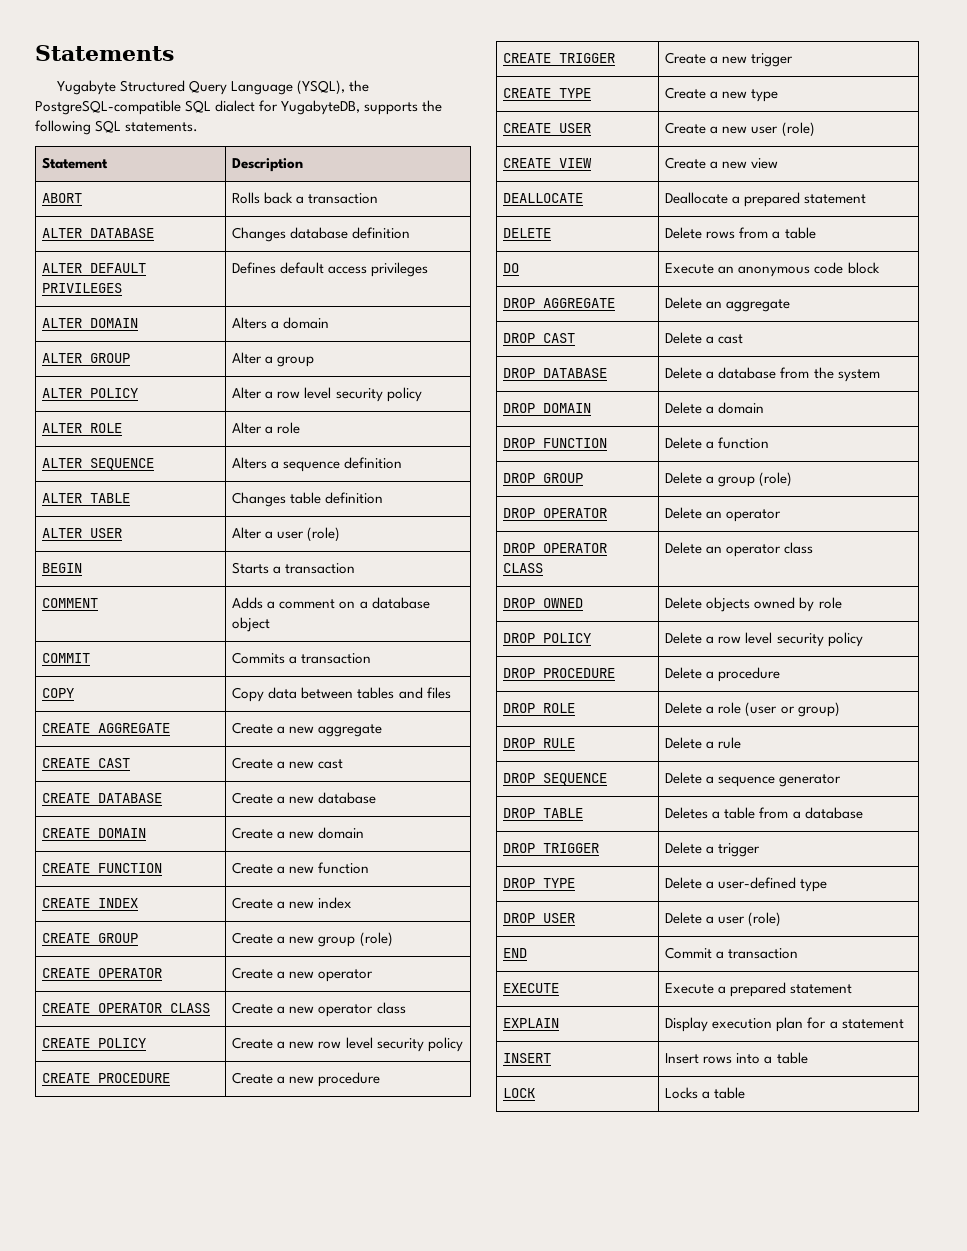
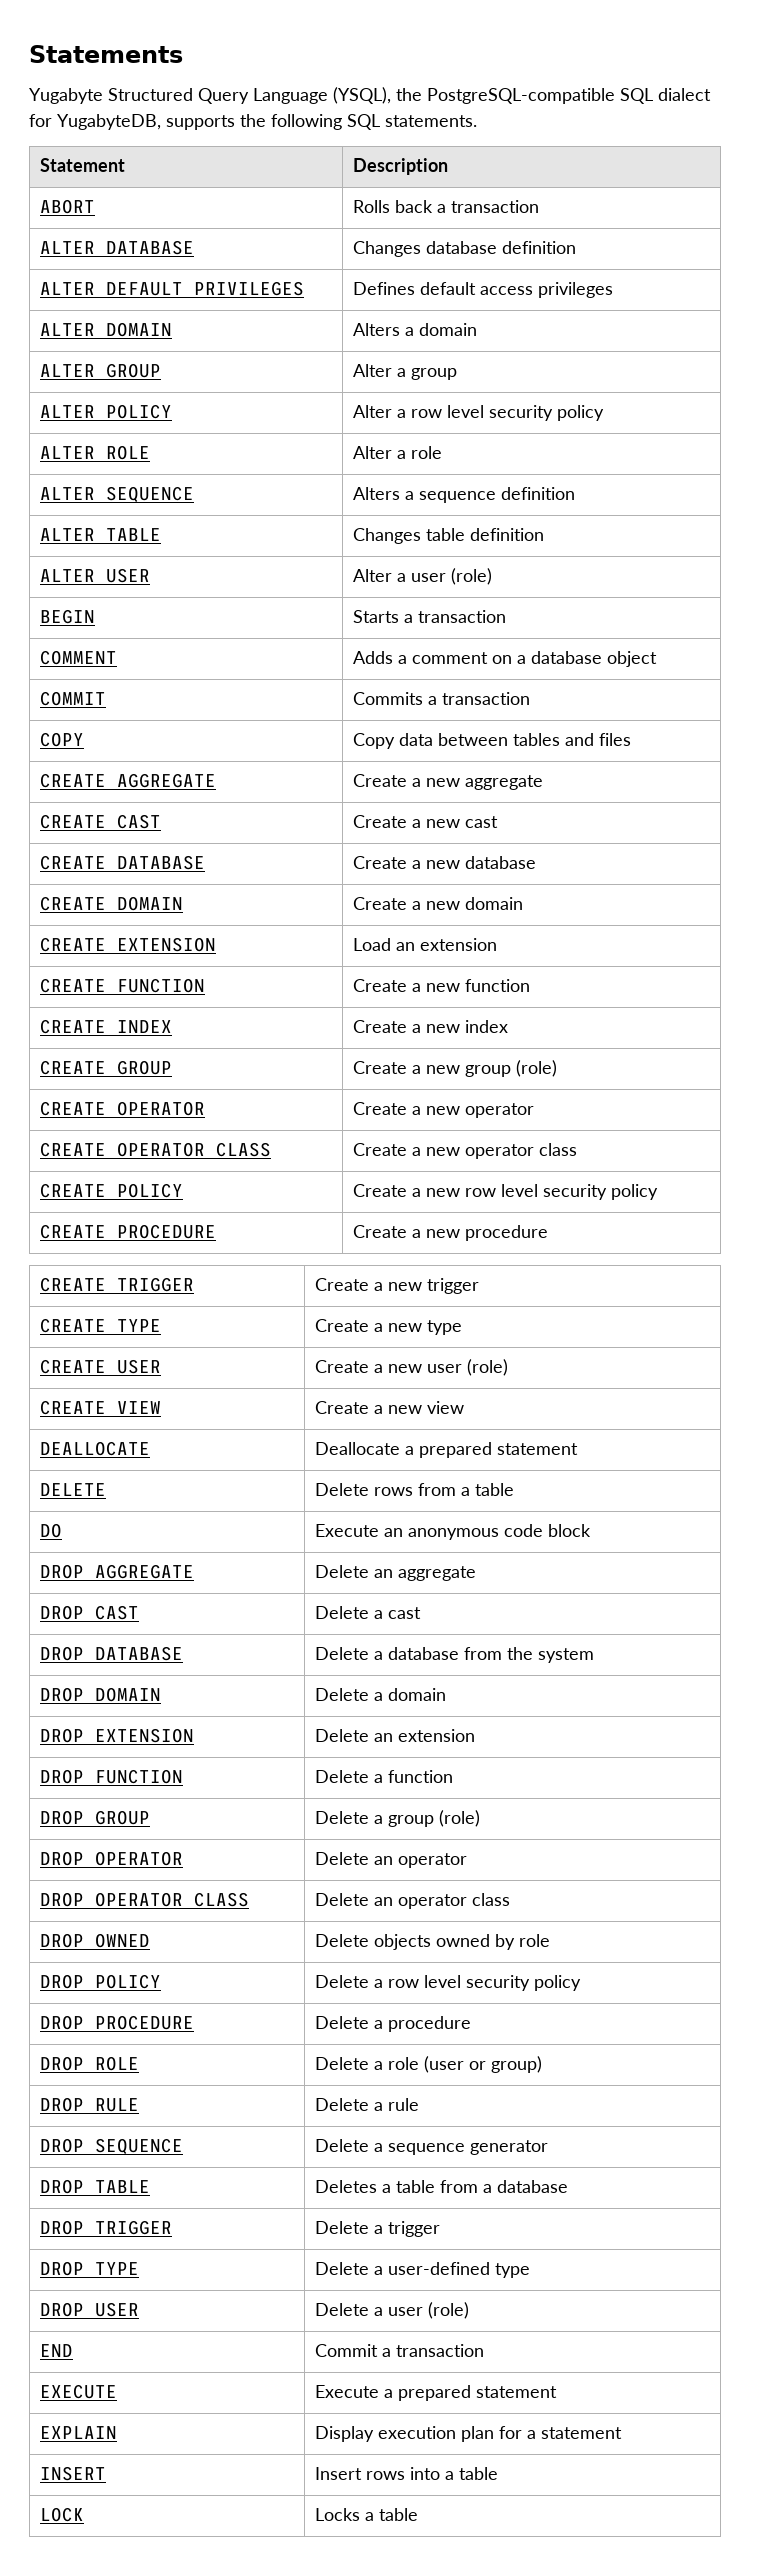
+ CREATE EXTENSION | Load an extension
+ DROP EXTENSION | Delete an extension

